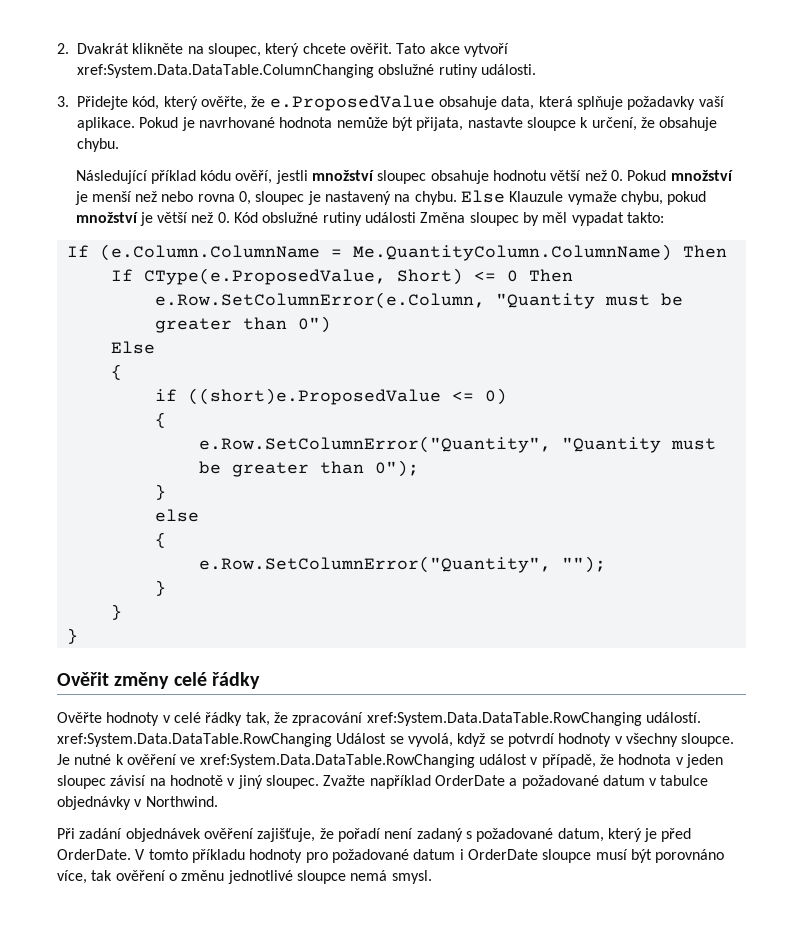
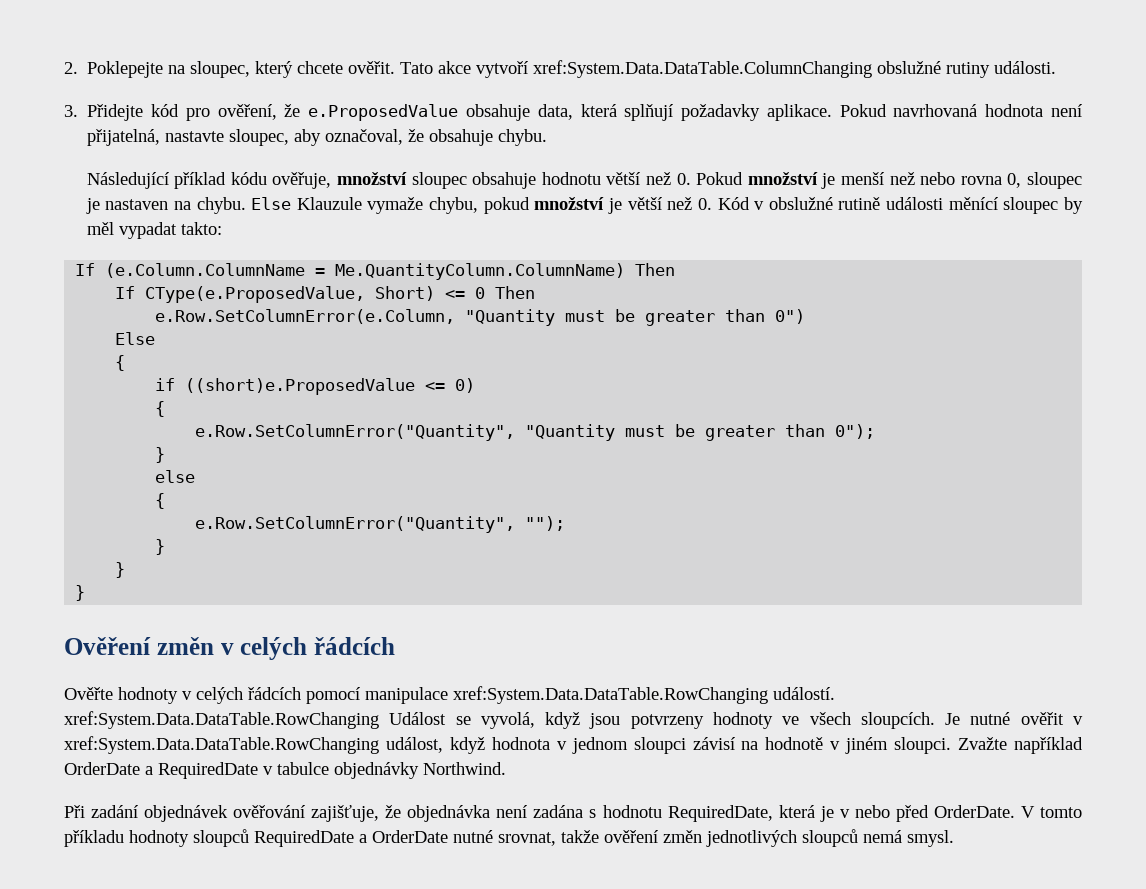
- 2. Dvakrát klikněte na sloupec, který chcete ověřit.
+ 2. Poklepejte na sloupec, který chcete ověřit.
- 3. Přidejte kód, který ověřte, že e.ProposedValue obsahuje data, která splňuje požadavky vaší aplikace. Pokud je navrhované hodnota nemůže být přijata, nastavte sloupce k určení, že obsahuje chybu.
+ 3. Přidejte kód pro ověření, že e.ProposedValue obsahuje data, která splňují požadavky aplikace. Pokud navrhovaná hodnota není přijatelná, nastavte sloupec, aby označoval, že obsahuje chybu.
- Následující příklad kódu ověří, jestli množství sloupec obsahuje hodnotu větší než 0. Pokud množství je menší než nebo rovna 0, sloupec je nastavený na chybu.
+ Následující příklad kódu ověřuje, množství sloupec obsahuje hodnotu větší než 0. Pokud množství je menší než nebo rovna 0, sloupec je nastaven na chybu.
- Else Klauzule vymaže chybu, pokud množství je větší než 0. Kód obslužné rutiny události Změna sloupec by měl vypadat takto:
+ Else Klauzule vymaže chybu, pokud množství je větší než 0. Kód v obslužné rutině události měnící sloupec by měl vypadat takto:
- Ověřit změny celé řádky
- Ověřte hodnoty v celé řádky tak, že zpracování xref:System.Data.DataTable.RowChanging událostí. xref:System.Data.DataTable.RowChanging Událost se vyvolá, když se potvrdí hodnoty v všechny sloupce. Je nutné k ověření ve xref:System.Data.DataTable.RowChanging událost v případě, že hodnota v jeden sloupec závisí na hodnotě v jiný sloupec.
+ Ověření změn v celých řádcích
+ Ověřte hodnoty v celých řádcích pomocí manipulace xref:System.Data.DataTable.RowChanging událostí. xref:System.Data.DataTable.RowChanging Událost se vyvolá, když jsou potvrzeny hodnoty ve všech sloupcích. Je nutné ověřit v xref:System.Data.DataTable.RowChanging událost, když hodnota v jednom sloupci závisí na hodnotě v jiném sloupci.
- Zvažte například OrderDate a požadované datum v tabulce objednávky v Northwind.
+ Zvažte například OrderDate a RequiredDate v tabulce objednávky Northwind.
- Při zadání objednávek ověření zajišťuje, že pořadí není zadaný s požadované datum, který je před OrderDate.
+ Při zadání objednávek ověřování zajišťuje, že objednávka není zadána s hodnotu RequiredDate, která je v nebo před OrderDate.
- V tomto příkladu hodnoty pro požadované datum i OrderDate sloupce musí být porovnáno více, tak ověření o změnu jednotlivé sloupce nemá smysl.
+ V tomto příkladu hodnoty sloupců RequiredDate a OrderDate nutné srovnat, takže ověření změn jednotlivých sloupců nemá smysl.

